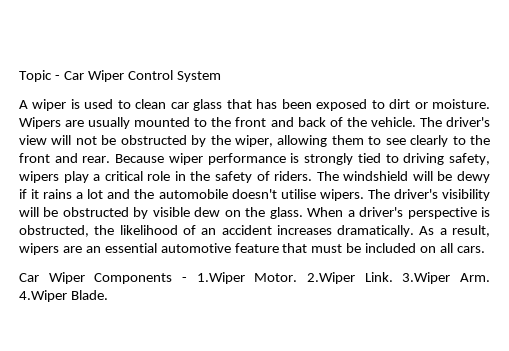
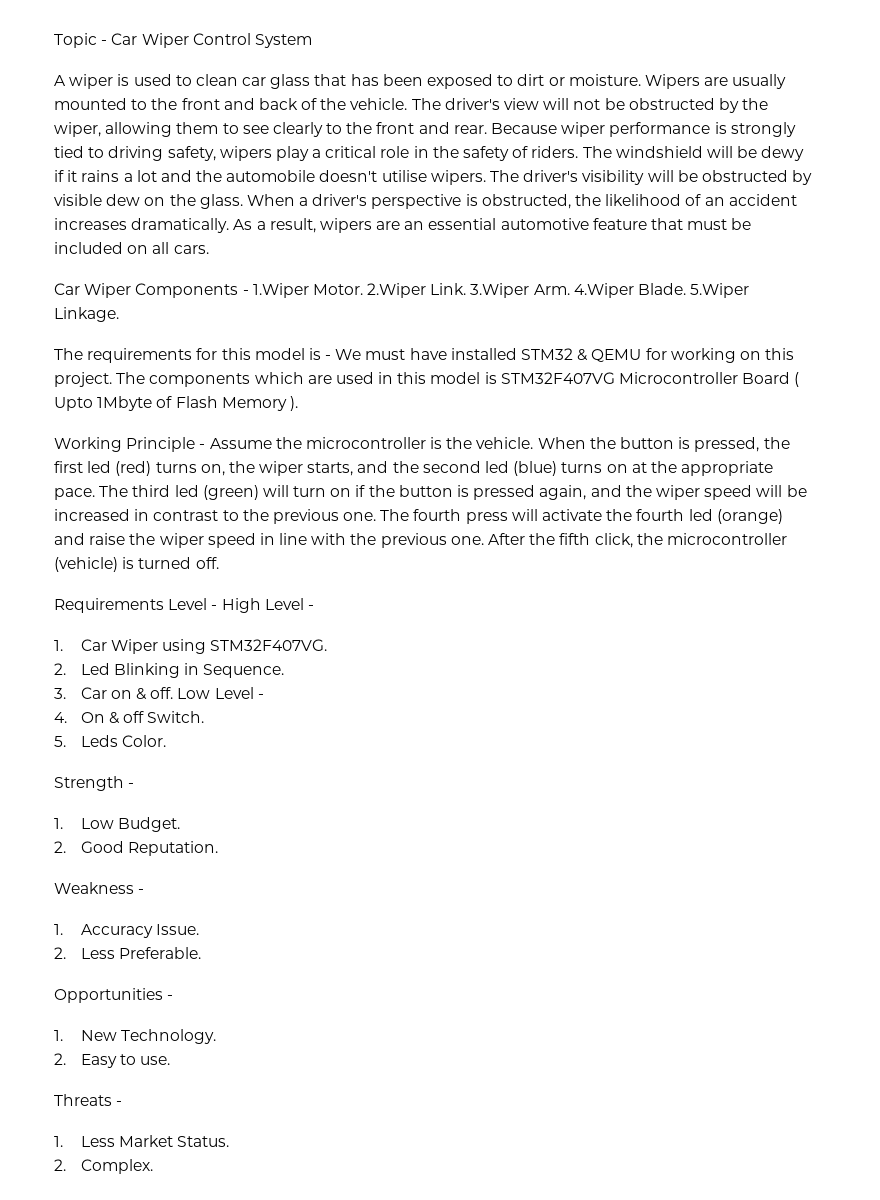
+ 5.Wiper Linkage.
+ The requirements for this model is - We must have installed STM32 & QEMU for working on this project. The components which are used in this model is STM32F407VG Microcontroller Board ( Upto 1Mbyte of Flash Memory ).
+ Working Principle - Assume the microcontroller is the vehicle. When the button is pressed, the first led (red) turns on, the wiper starts, and the second led (blue) turns on at the appropriate pace. The third led (green) will turn on if the button is pressed again, and the wiper speed will be increased in contrast to the previous one. The fourth press will activate the fourth led (orange) and raise the wiper speed in line with the previous one. After the fifth click, the microcontroller (vehicle) is turned off.
+ Requirements Level - High Level -
+ 1. Car Wiper using STM32F407VG.
+ 2. Led Blinking in Sequence.
+ 3. Car on & off. Low Level -
+ 4. On & off Switch.
+ 5. Leds Color.
+ Strength -
+ 1. Low Budget.
+ 2. Good Reputation.
+ Weakness -
+ 1. Accuracy Issue.
+ 2. Less Preferable.
+ Opportunities -
+ 1. New Technology.
+ 2. Easy to use.
+ Threats -
+ 1. Less Market Status.
+ 2. Complex.

